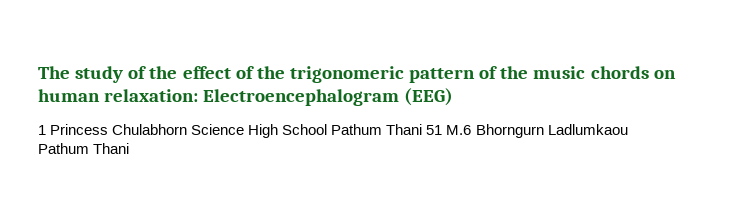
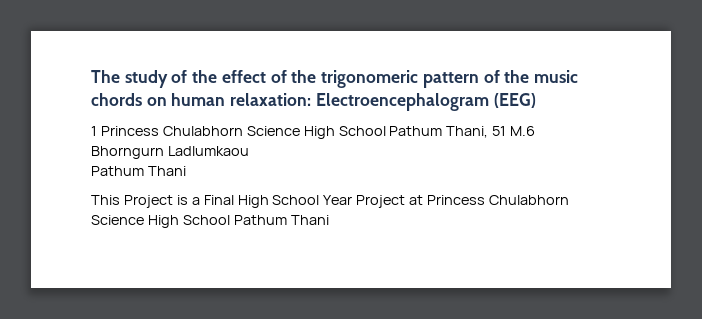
- 1 Princess Chulabhorn Science High School Pathum Thani 51 M.6 Bhorngurn Ladlumkaou
+ 1 Princess Chulabhorn Science High School Pathum Thani, 51 M.6 Bhorngurn Ladlumkaou
+ This Project is a Final High School Year Project at Princess Chulabhorn Science High School Pathum Thani

